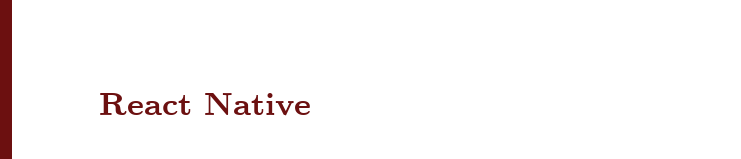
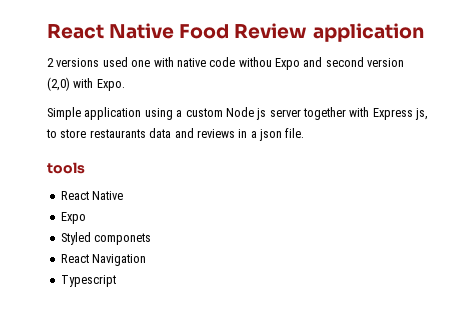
+ React Native Food Review application
+ 2 versions used one with native code withou Expo and second version (2,0) with Expo.
+ Simple application using a custom Node js server together with Express js, to store restaurants data and reviews in a json file.
+ tools
  React Native
+ Expo
+ Styled componets
+ React Navigation
+ Typescript

